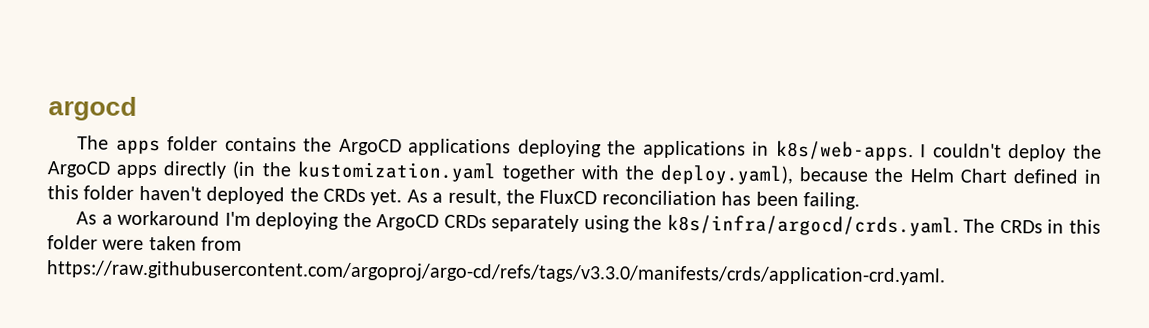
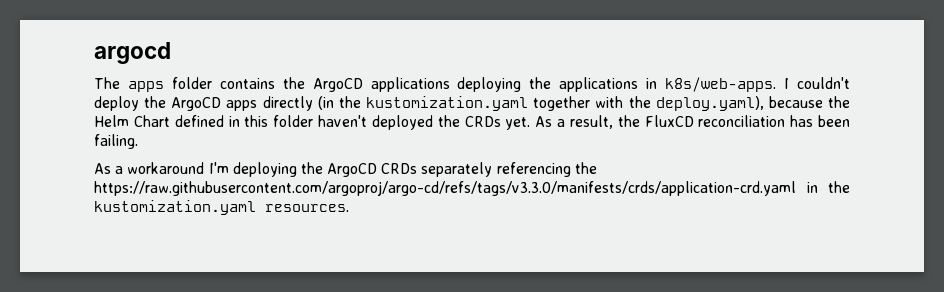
- As a workaround I'm deploying the ArgoCD CRDs separately using the k8s/infra/argocd/crds.yaml. The CRDs in this folder were taken from https://raw.githubusercontent.com/argoproj/argo-cd/refs/tags/v3.3.0/manifests/crds/application-crd.yaml.
+ As a workaround I'm deploying the ArgoCD CRDs separately referencing the https://raw.githubusercontent.com/argoproj/argo-cd/refs/tags/v3.3.0/manifests/crds/application-crd.yaml in the kustomization.yaml resources.

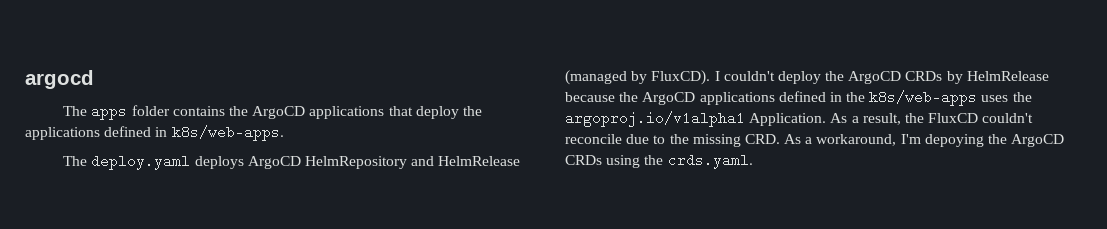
- The apps folder contains the ArgoCD applications deploying the applications in k8s/web-apps.
+ The apps folder contains the ArgoCD applications that deploy the applications defined in k8s/web-apps.
+ The deploy.yaml deploys ArgoCD HelmRepository and HelmRelease (managed by FluxCD).
- I couldn't deploy the ArgoCD apps directly (in the kustomization.yaml together with the deploy.yaml), because the Helm Chart defined in this folder haven't deployed the CRDs yet.
+ I couldn't deploy the ArgoCD CRDs by HelmRelease because the ArgoCD applications defined in the k8s/web-apps uses the argoproj.io/v1alpha1 Application.
- As a result, the FluxCD reconciliation has been failing.
- As a workaround I'm deploying the ArgoCD CRDs separately referencing the https://raw.githubusercontent.com/argoproj/argo-cd/refs/tags/v3.3.0/manifests/crds/application-crd.yaml in the kustomization.yaml resources.
+ As a result, the FluxCD couldn't reconcile due to the missing CRD. As a workaround, I'm depoying the ArgoCD CRDs using the crds.yaml.

